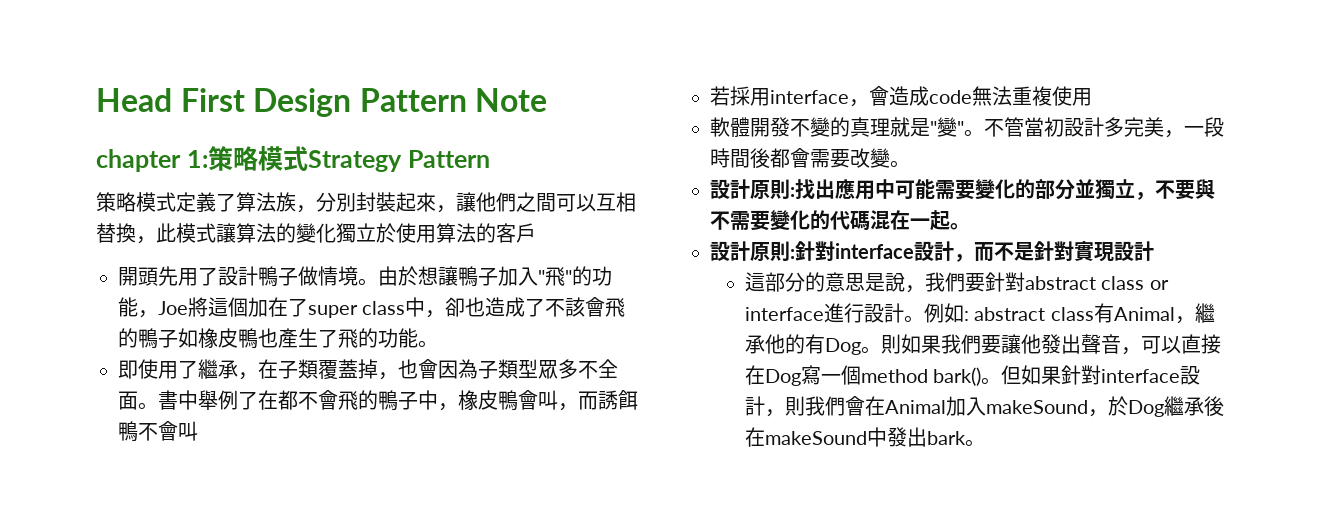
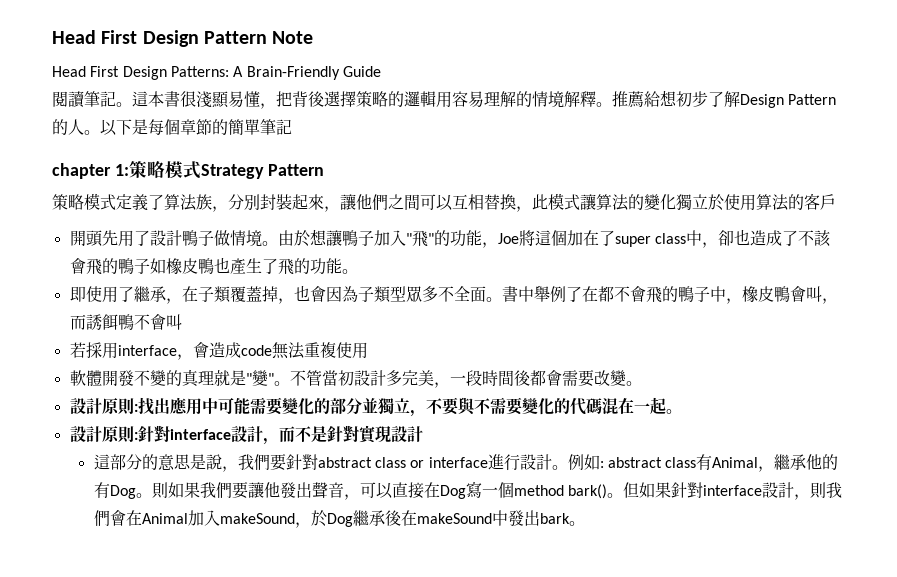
+ Head First Design Patterns: A Brain-Friendly Guide
+ 閱讀筆記。這本書很淺顯易懂，把背後選擇策略的邏輯用容易理解的情境解釋。推薦給想初步了解Design Pattern的人。以下是每個章節的簡單筆記

